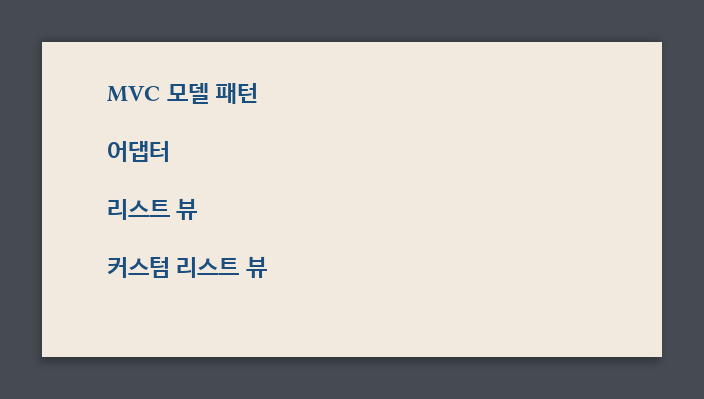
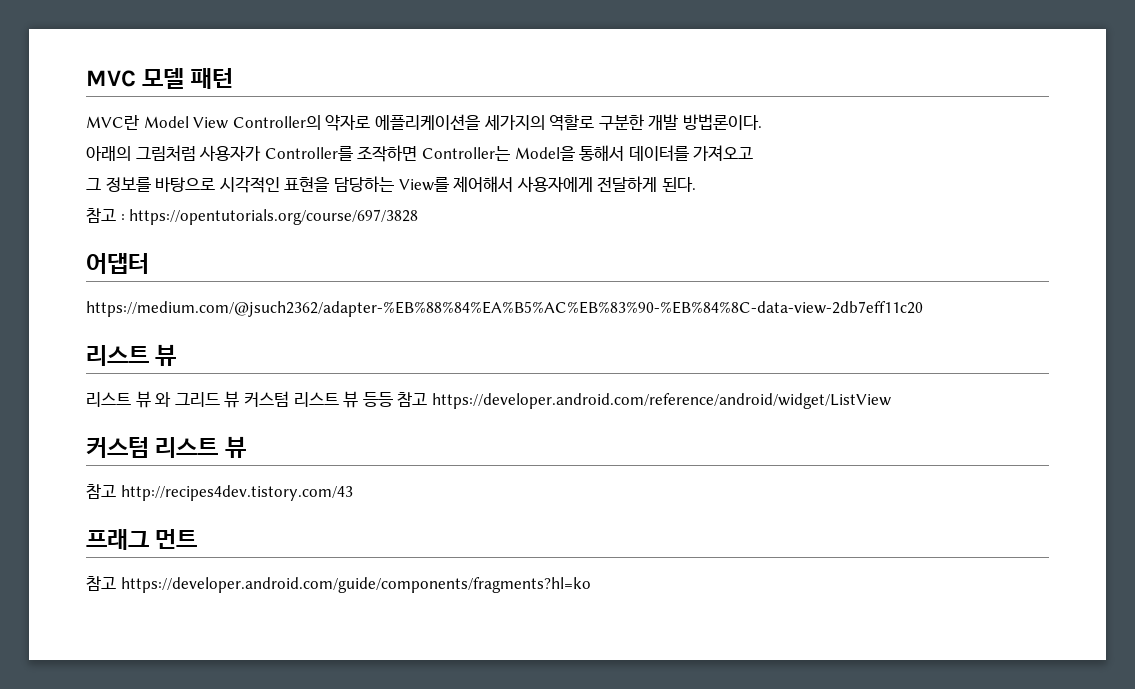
+ MVC란 Model View Controller의 약자로 에플리케이션을 세가지의 역할로 구분한 개발 방법론이다.
+ 아래의 그림처럼 사용자가 Controller를 조작하면 Controller는 Model을 통해서 데이터를 가져오고
+ 그 정보를 바탕으로 시각적인 표현을 담당하는 View를 제어해서 사용자에게 전달하게 된다.
+ 참고 : https://opentutorials.org/course/697/3828
  어댑터
+ https://medium.com/@jsuch2362/adapter-%EB%88%84%EA%B5%AC%EB%83%90-%EB%84%8C-data-view-2db7eff11c20
  리스트 뷰
+ 리스트 뷰 와 그리드 뷰 커스텀 리스트 뷰 등등 참고 https://developer.android.com/reference/android/widget/ListView
  커스텀 리스트 뷰
+ 참고 http://recipes4dev.tistory.com/43
+ 프래그 먼트
+ 참고 https://developer.android.com/guide/components/fragments?hl=ko

